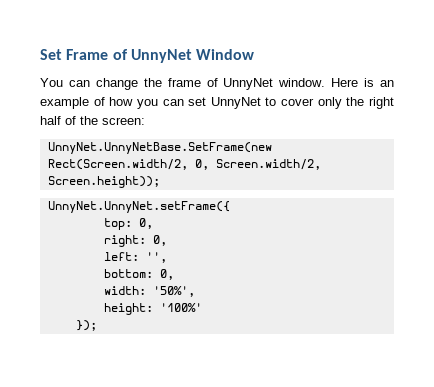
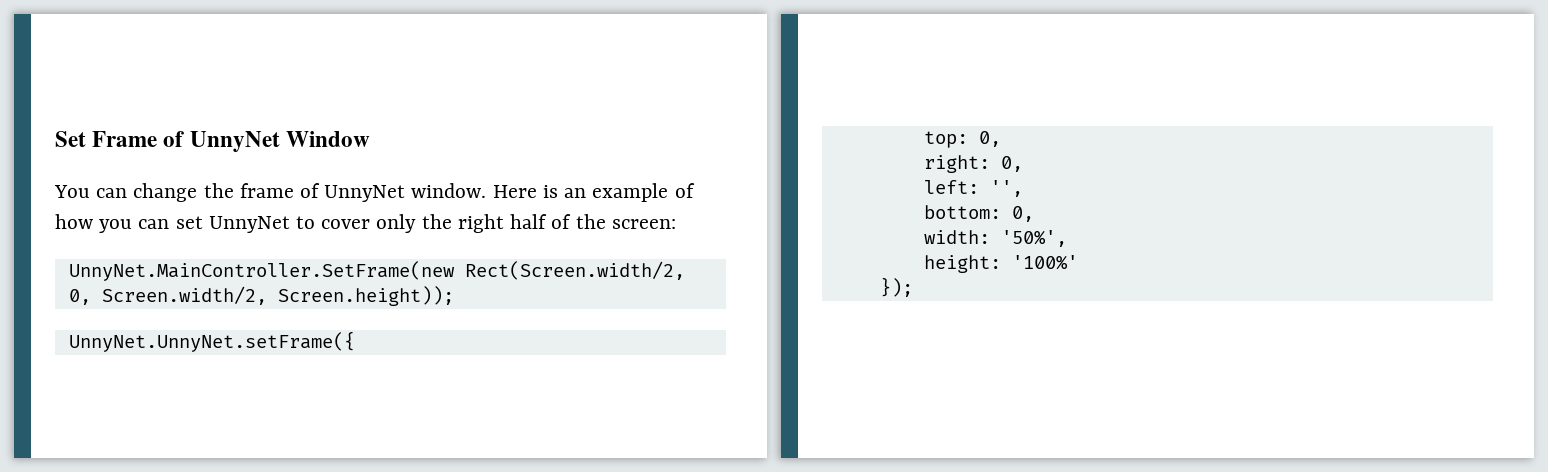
- UnnyNet.UnnyNetBase.SetFrame(new Rect(Screen.width/2, 0, Screen.width/2, Screen.height));
+ UnnyNet.MainController.SetFrame(new Rect(Screen.width/2, 0, Screen.width/2, Screen.height));

